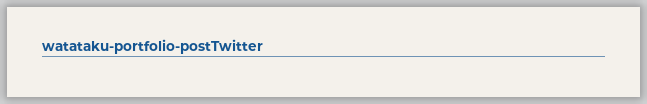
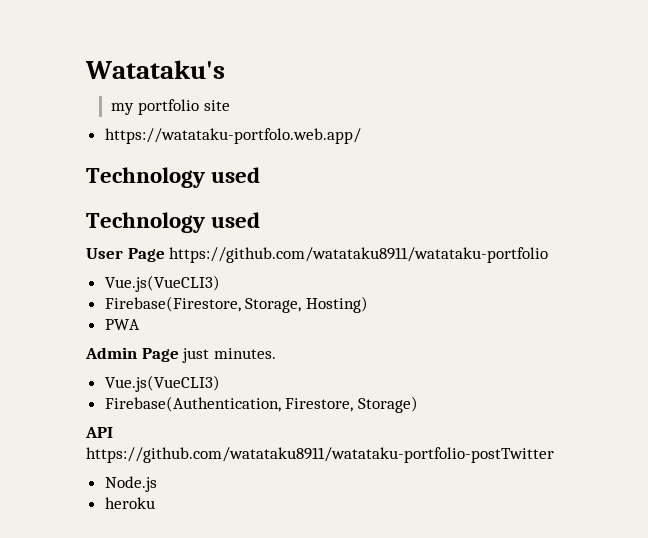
- watataku-portfolio-postTwitter
+ Watataku's
+ my portfolio site
+ https://watataku-portfolo.web.app/
+ Technology used
+ Technology used
+ User Page https://github.com/watataku8911/watataku-portfolio
+ Vue.js(VueCLI3)
+ Firebase(Firestore, Storage, Hosting)
+ PWA
+ Admin Page just minutes.
+ Vue.js(VueCLI3)
+ Firebase(Authentication, Firestore, Storage)
+ API https://github.com/watataku8911/watataku-portfolio-postTwitter
+ Node.js
+ heroku

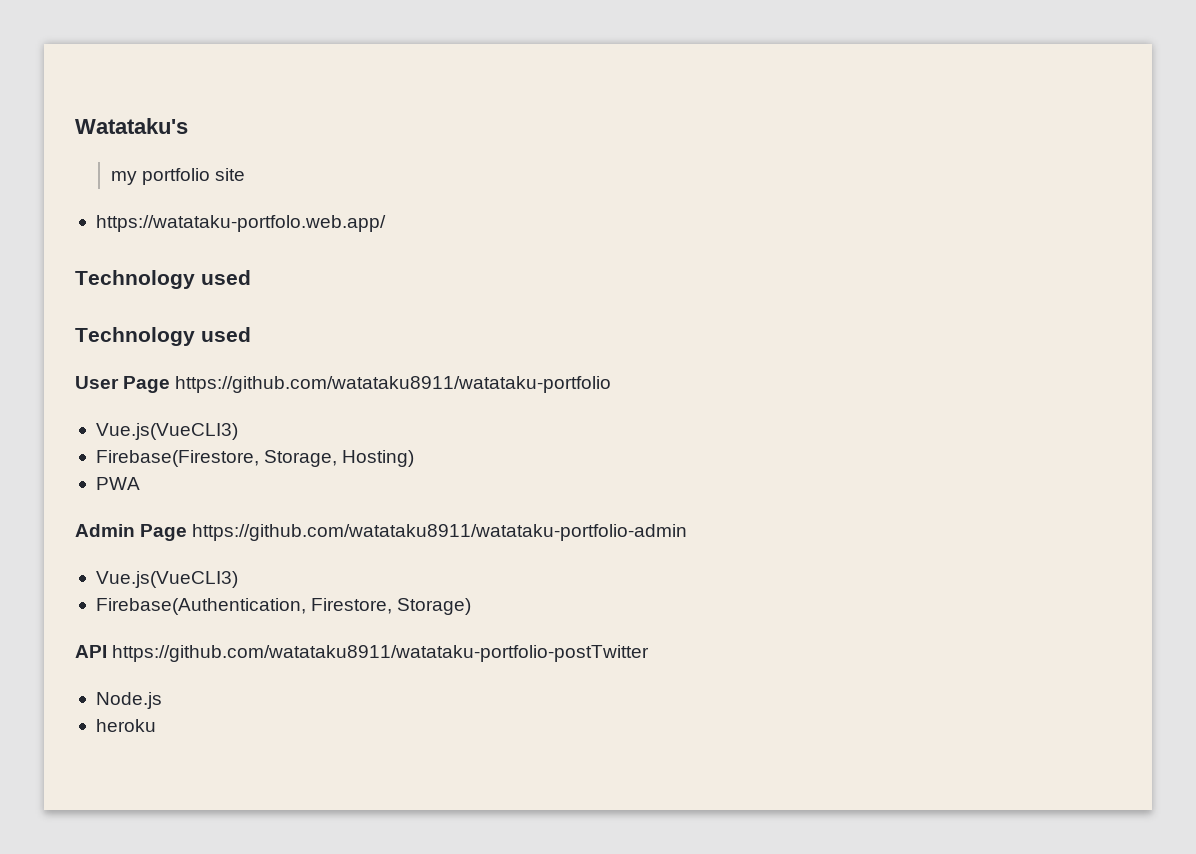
- Admin Page just minutes.
+ Admin Page https://github.com/watataku8911/watataku-portfolio-admin

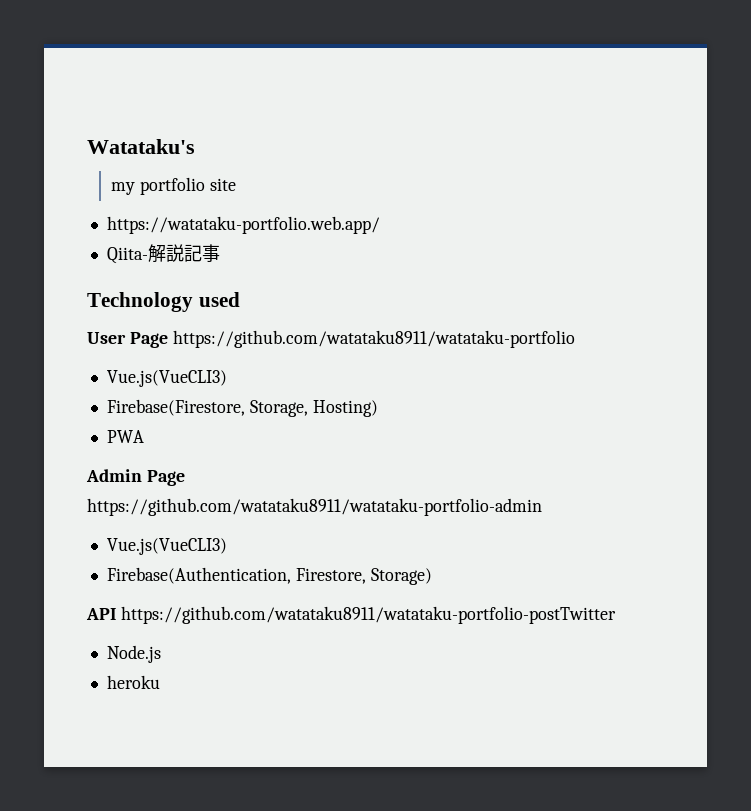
- https://watataku-portfolo.web.app/
- Technology used
+ https://watataku-portfolio.web.app/
+ Qiita-解説記事

